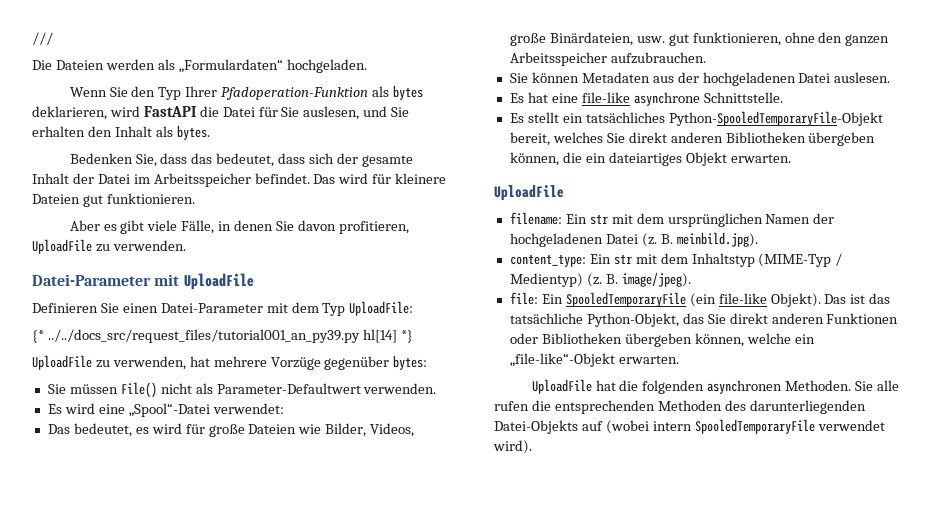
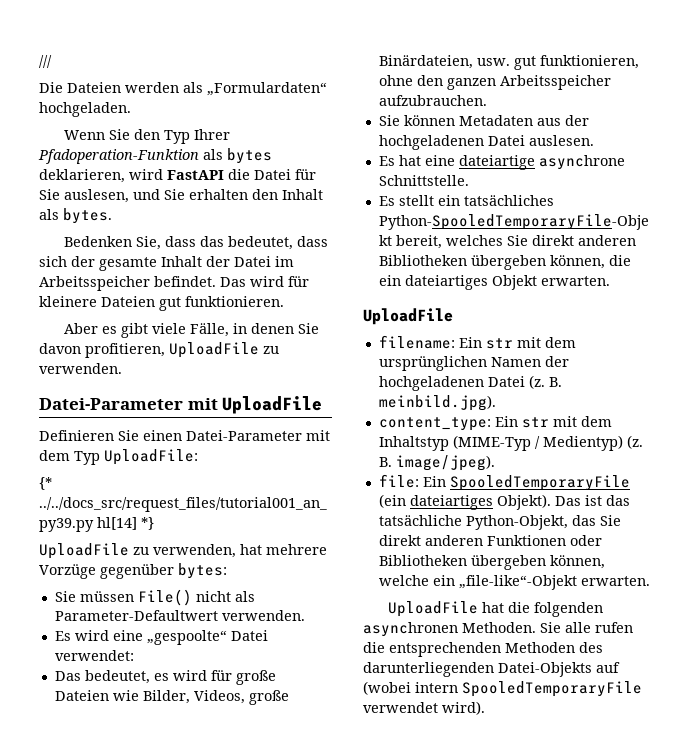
- Es wird eine „Spool“-Datei verwendet:
+ Es wird eine „gespoolte“ Datei verwendet:
- Es hat eine file-like asynchrone Schnittstelle.
+ Es hat eine dateiartige asynchrone Schnittstelle.
- file: Ein SpooledTemporaryFile (ein file-like Objekt).
+ file: Ein SpooledTemporaryFile (ein dateiartiges Objekt).

